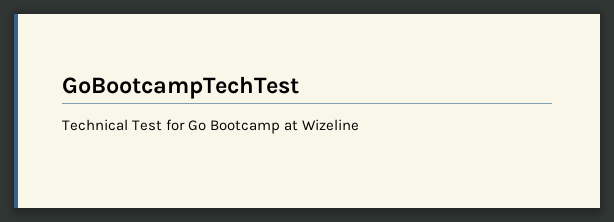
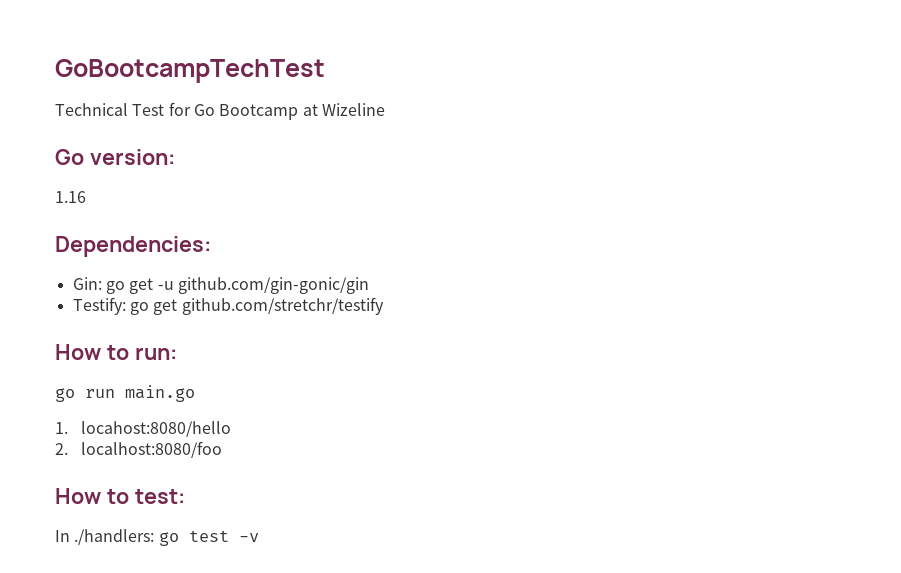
+ Go version:
+ 1.16
+ Dependencies:
+ Gin: go get -u github.com/gin-gonic/gin
+ Testify: go get github.com/stretchr/testify
+ How to run:
+ go run main.go
+ 1. locahost:8080/hello
+ 2. localhost:8080/foo
+ How to test:
+ In ./handlers: go test -v

